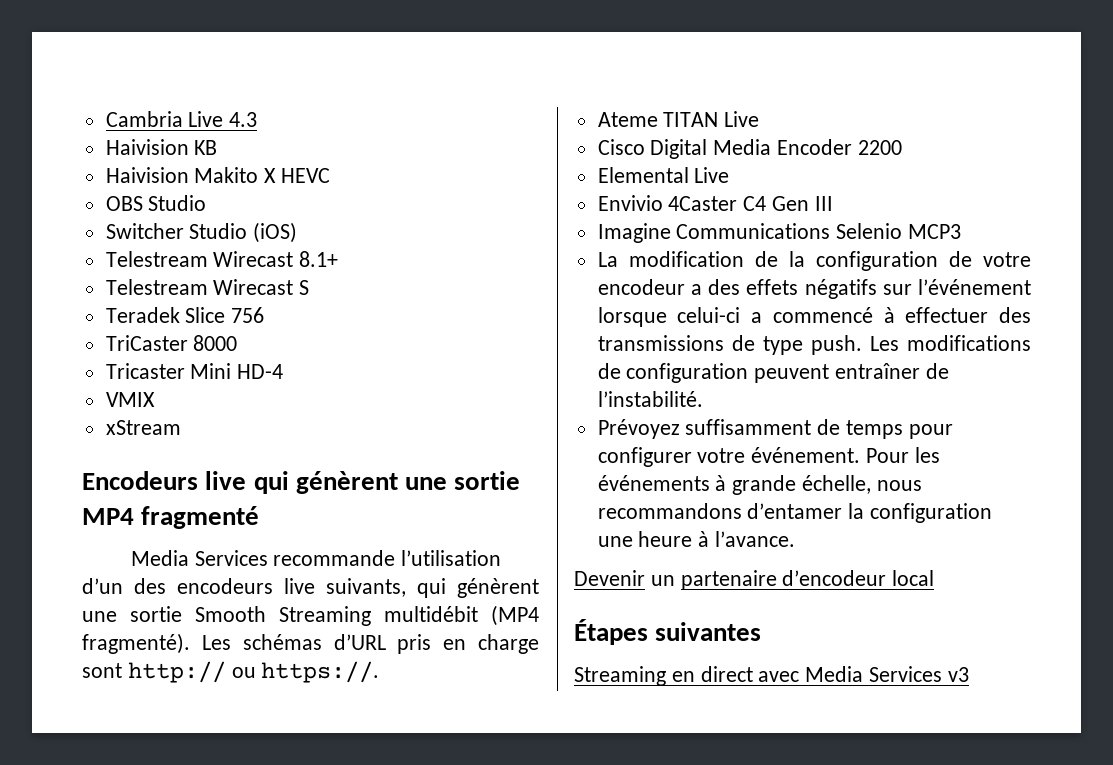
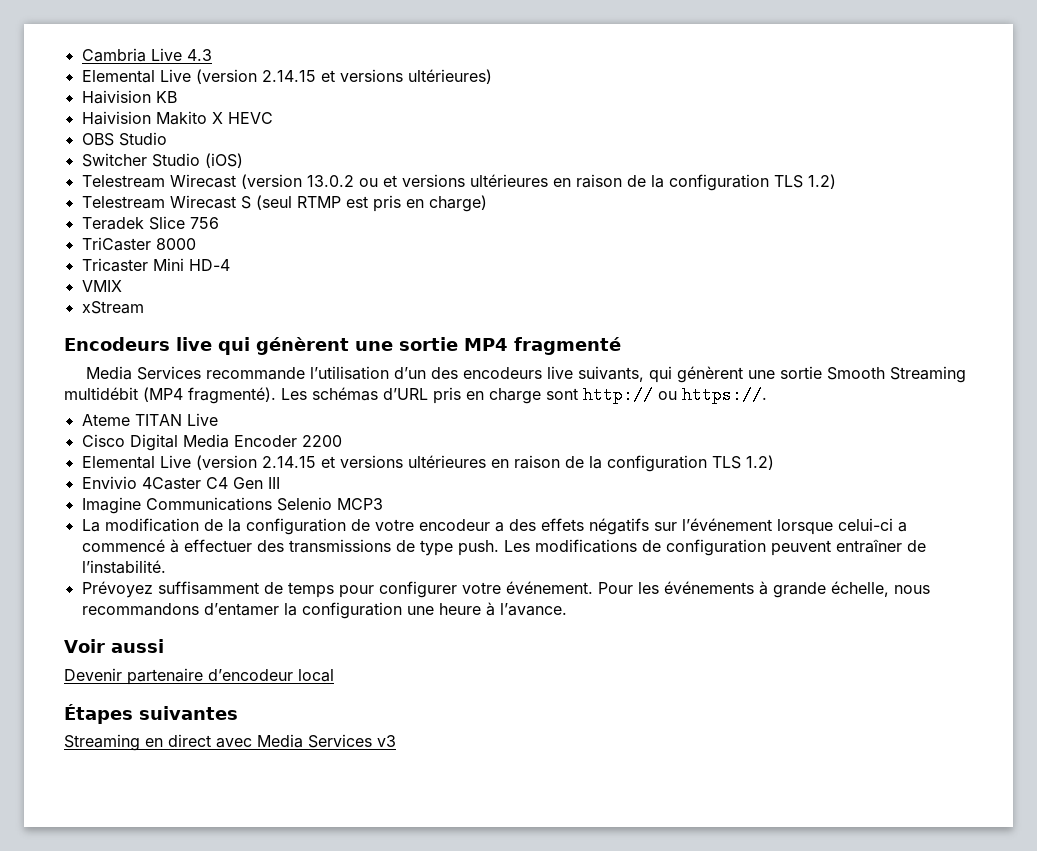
+ Elemental Live (version 2.14.15 et versions ultérieures)
- Telestream Wirecast 8.1+
- Telestream Wirecast S
+ Telestream Wirecast (version 13.0.2 ou et versions ultérieures en raison de la configuration TLS 1.2)
+ Telestream Wirecast S (seul RTMP est pris en charge)
- Elemental Live
+ Elemental Live (version 2.14.15 et versions ultérieures en raison de la configuration TLS 1.2)
+ Voir aussi
- Devenir un partenaire d’encodeur local
+ Devenir partenaire d’encodeur local

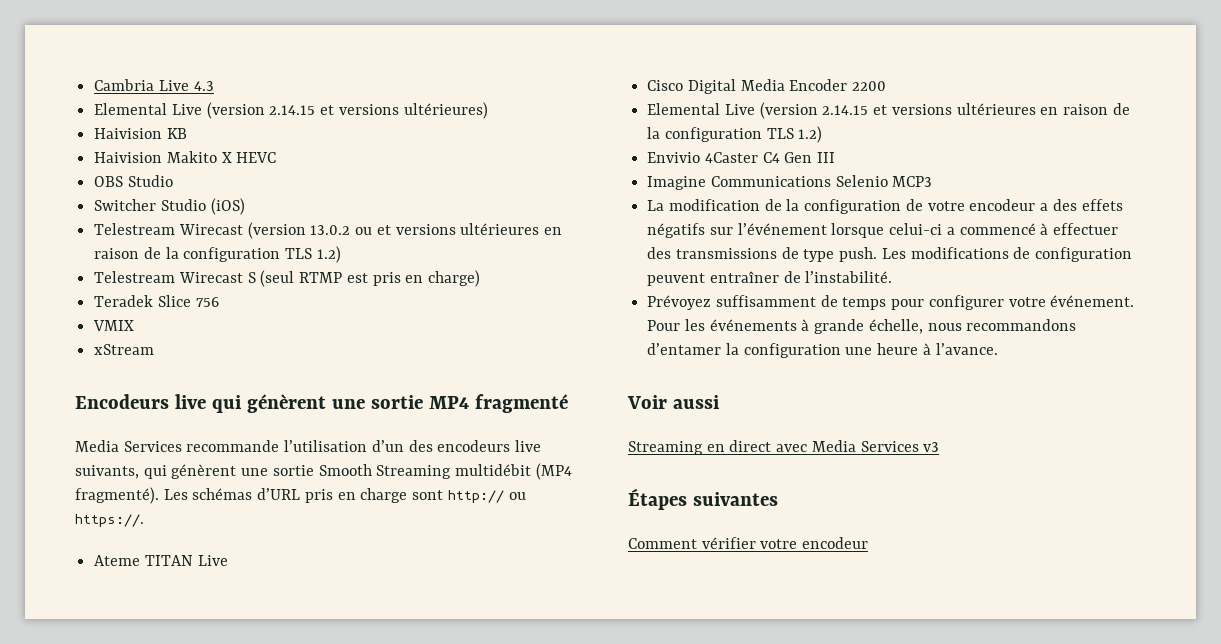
- TriCaster 8000
- Tricaster Mini HD-4
- Devenir partenaire d’encodeur local
- Étapes suivantes
+ Étapes suivantes
+ Comment vérifier votre encodeur

